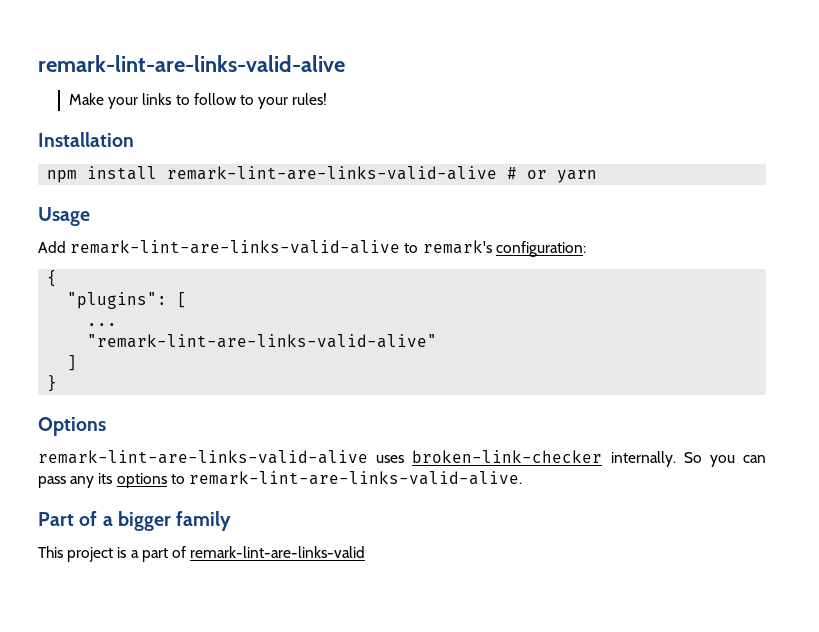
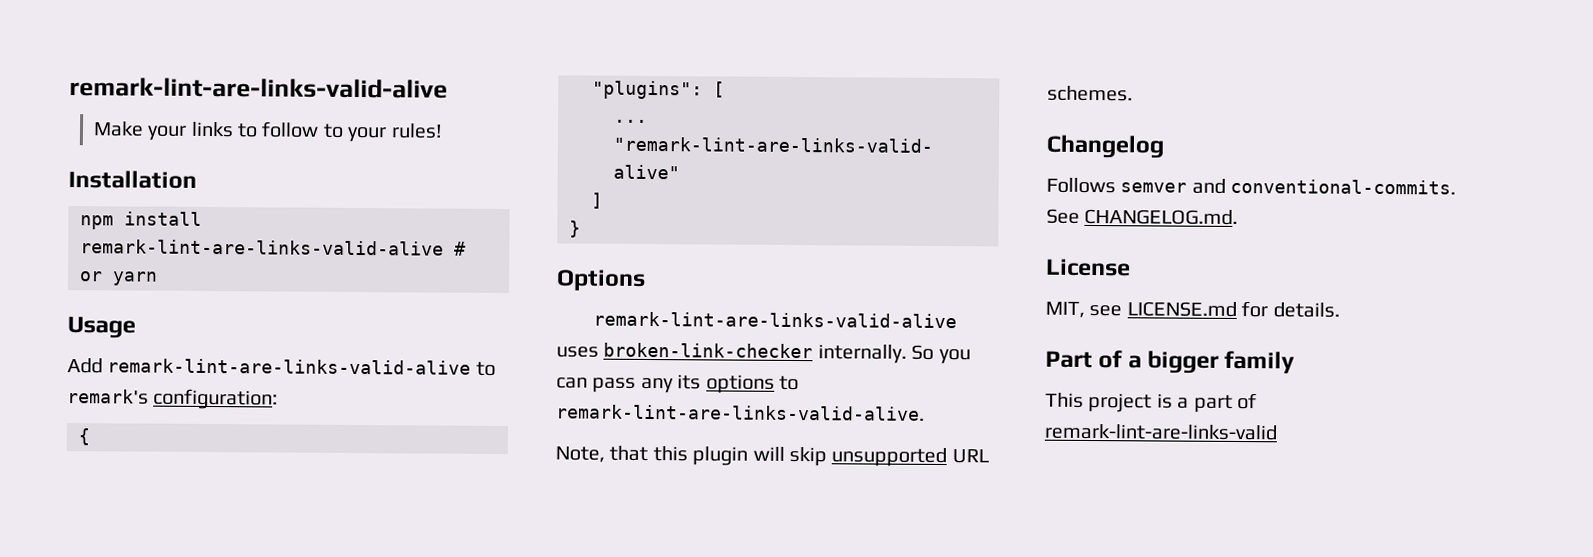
+ Note, that this plugin will skip unsupported URL schemes.
+ Changelog
+ Follows semver and conventional-commits. See CHANGELOG.md.
+ License
+ MIT, see LICENSE.md for details.

